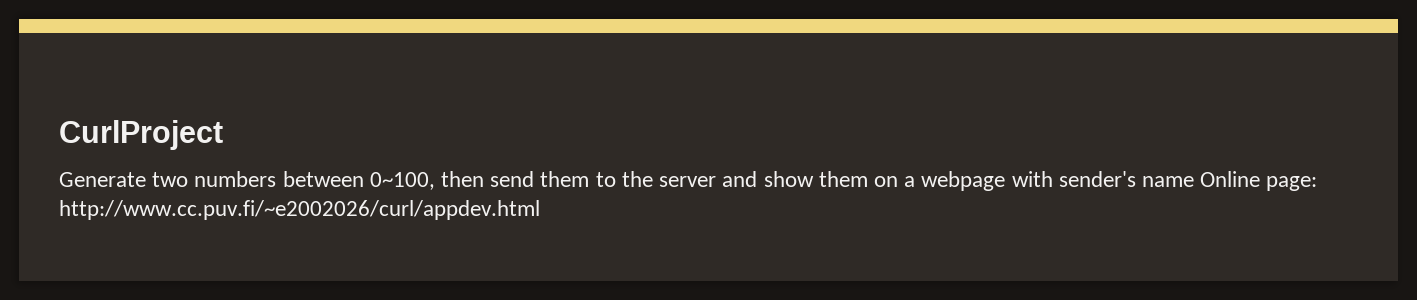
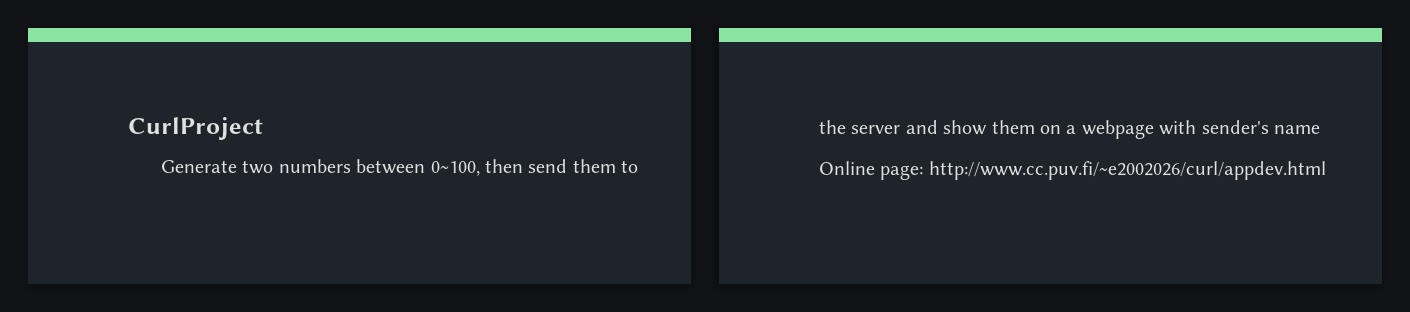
- Generate two numbers between 0~100, then send them to the server and show them on a webpage with sender's name Online page: http://www.cc.puv.fi/~e2002026/curl/appdev.html
+ Generate two numbers between 0~100, then send them to the server and show them on a webpage with sender's name
+ Online page: http://www.cc.puv.fi/~e2002026/curl/appdev.html

